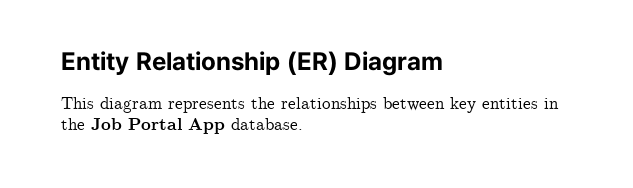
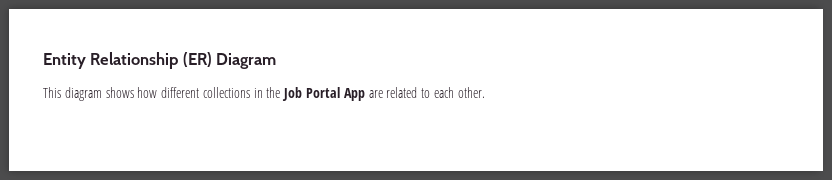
- This diagram represents the relationships between key entities in the Job Portal App database.
+ This diagram shows how different collections in the Job Portal App are related to each other.

